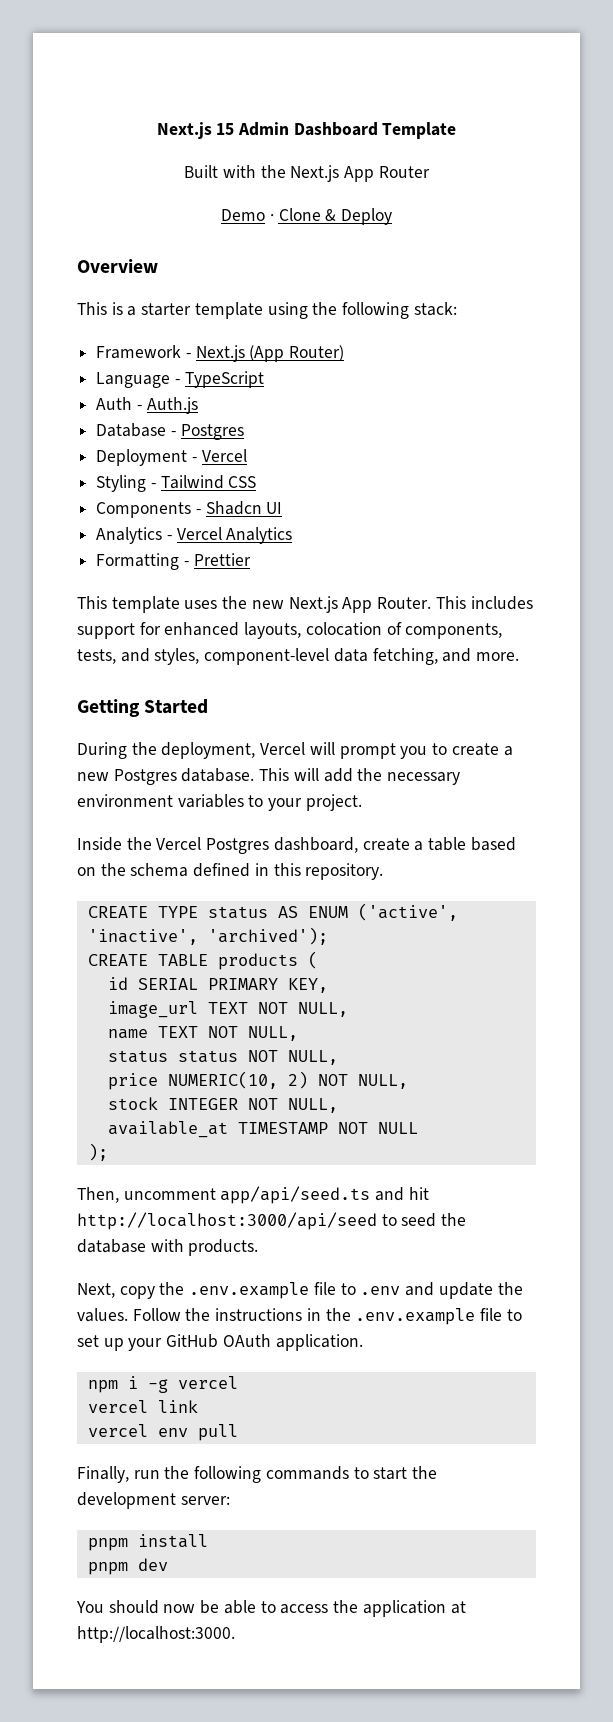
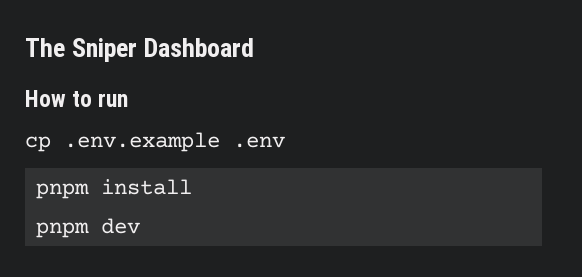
- Next.js 15 Admin Dashboard Template
- Built with the Next.js App Router
- Demo · Clone & Deploy
- Overview
- This is a starter template using the following stack:
- Framework - Next.js (App Router)
- Language - TypeScript
- Auth - Auth.js
- Database - Postgres
- Deployment - Vercel
- Styling - Tailwind CSS
- Components - Shadcn UI
- Analytics - Vercel Analytics
- Formatting - Prettier
- This template uses the new Next.js App Router. This includes support for enhanced layouts, colocation of components, tests, and styles, component-level data fetching, and more.
- Getting Started
- During the deployment, Vercel will prompt you to create a new Postgres database. This will add the necessary environment variables to your project.
- Inside the Vercel Postgres dashboard, create a table based on the schema defined in this repository.
- CREATE TYPE status AS ENUM ('active', 'inactive', 'archived');
- CREATE TABLE products (
- id SERIAL PRIMARY KEY,
- image_url TEXT NOT NULL,
- name TEXT NOT NULL,
- status status NOT NULL,
- price NUMERIC(10, 2) NOT NULL,
- stock INTEGER NOT NULL,
- available_at TIMESTAMP NOT NULL
- );
- Then, uncomment app/api/seed.ts and hit http://localhost:3000/api/seed to seed the database with products.
- Next, copy the .env.example file to .env and update the values. Follow the instructions in the .env.example file to set up your GitHub OAuth application.
- npm i -g vercel
- vercel link
- vercel env pull
- Finally, run the following commands to start the development server:
+ The Sniper Dashboard
+ How to run
+ cp .env.example .env
  pnpm install
  pnpm dev
- You should now be able to access the application at http://localhost:3000.

